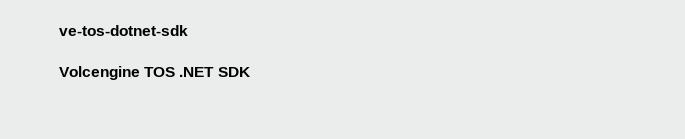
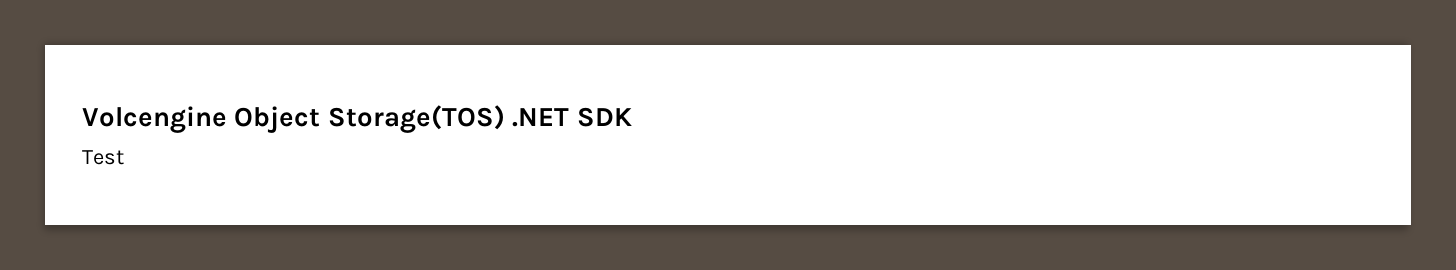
- ve-tos-dotnet-sdk
- Volcengine TOS .NET SDK
+ Volcengine Object Storage(TOS) .NET SDK
+ Test

